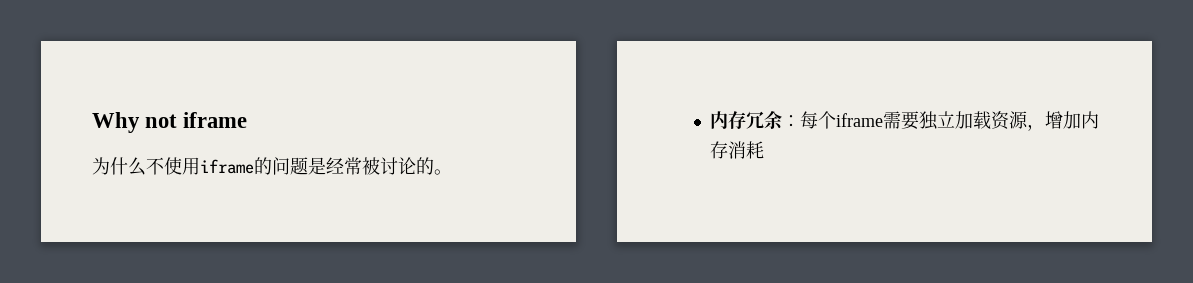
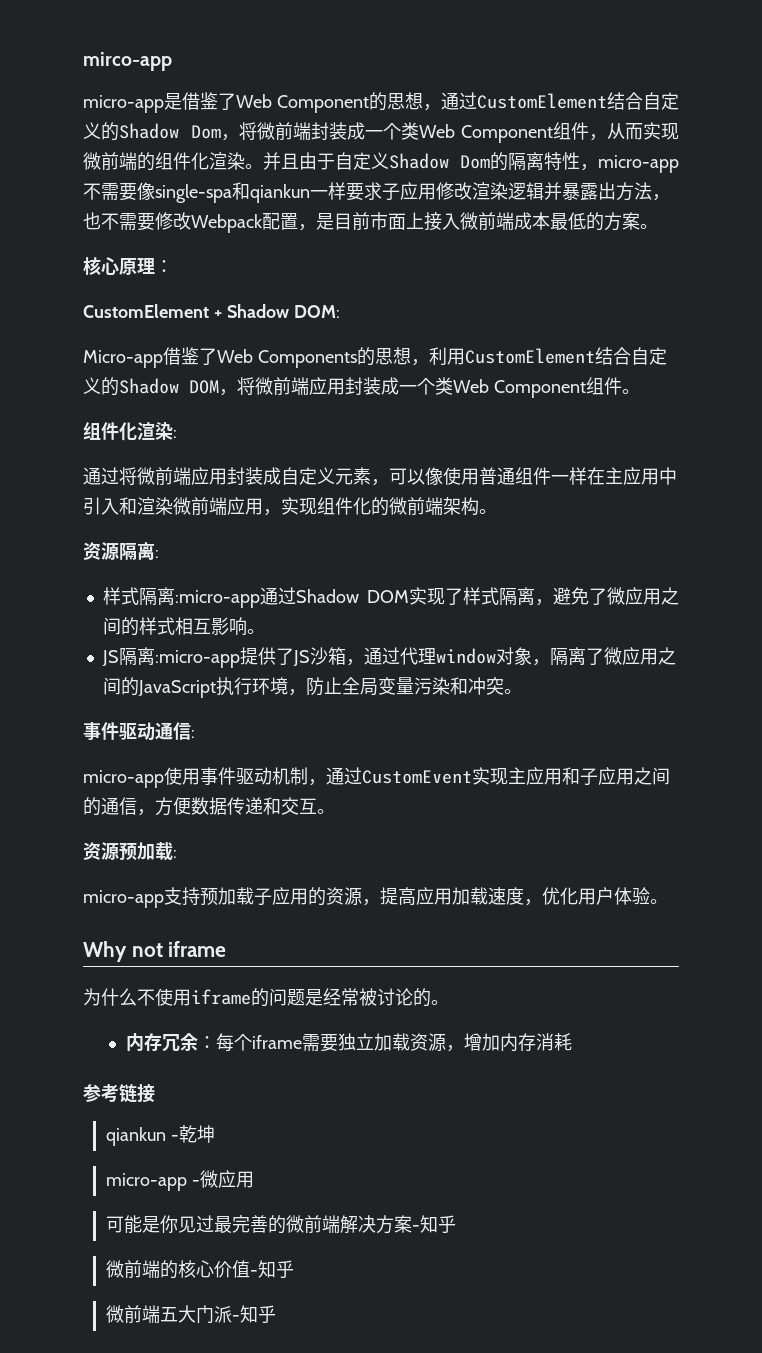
+ mirco-app
+ micro-app是借鉴了Web Component的思想，通过CustomElement结合自定义的Shadow Dom，将微前端封装成一个类Web Component组件，从而实现微前端的组件化渲染。并且由于自定义Shadow Dom的隔离特性，micro-app不需要像single-spa和qiankun一样要求子应用修改渲染逻辑并暴露出方法，也不需要修改Webpack配置，是目前市面上接入微前端成本最低的方案。
+ 核心原理：
+ CustomElement + Shadow DOM:
+ Micro-app借鉴了Web Components的思想，利用CustomElement结合自定义的Shadow DOM，将微前端应用封装成一个类Web Component组件。
+ 组件化渲染:
+ 通过将微前端应用封装成自定义元素，可以像使用普通组件一样在主应用中引入和渲染微前端应用，实现组件化的微前端架构。
+ 资源隔离:
+ 样式隔离:micro-app通过Shadow DOM实现了样式隔离，避免了微应用之间的样式相互影响。
+ JS隔离:micro-app提供了JS沙箱，通过代理window对象，隔离了微应用之间的JavaScript执行环境，防止全局变量污染和冲突。
+ 事件驱动通信:
+ micro-app使用事件驱动机制，通过CustomEvent实现主应用和子应用之间的通信，方便数据传递和交互。
+ 资源预加载:
+ micro-app支持预加载子应用的资源，提高应用加载速度，优化用户体验。
+ 参考链接
+ qiankun -乾坤
+ micro-app -微应用
+ 可能是你见过最完善的微前端解决方案-知乎
+ 微前端的核心价值-知乎
+ 微前端五大门派-知乎

